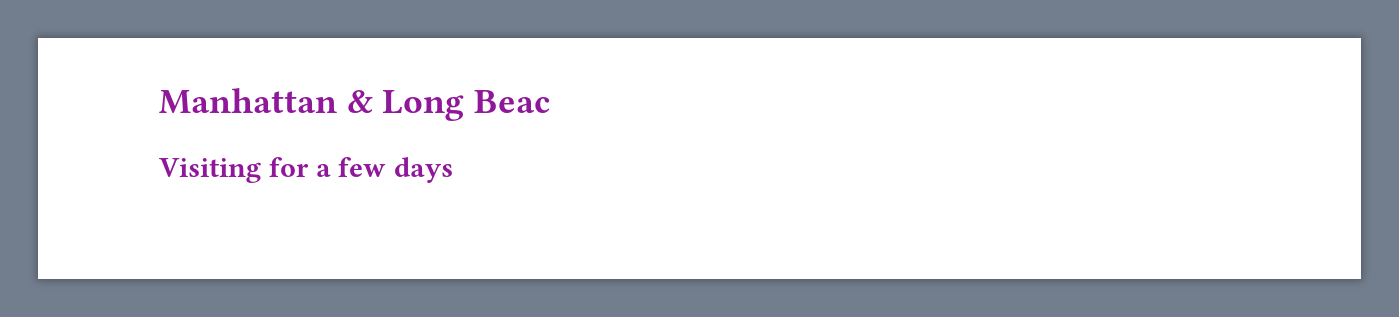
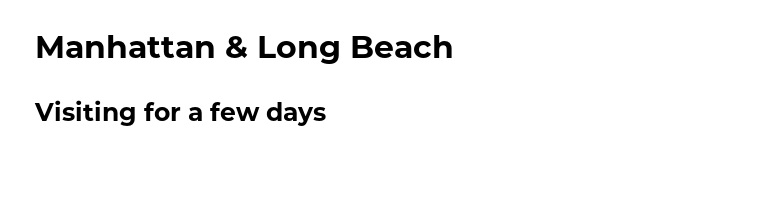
- Manhattan & Long Beac
+ Manhattan & Long Beach

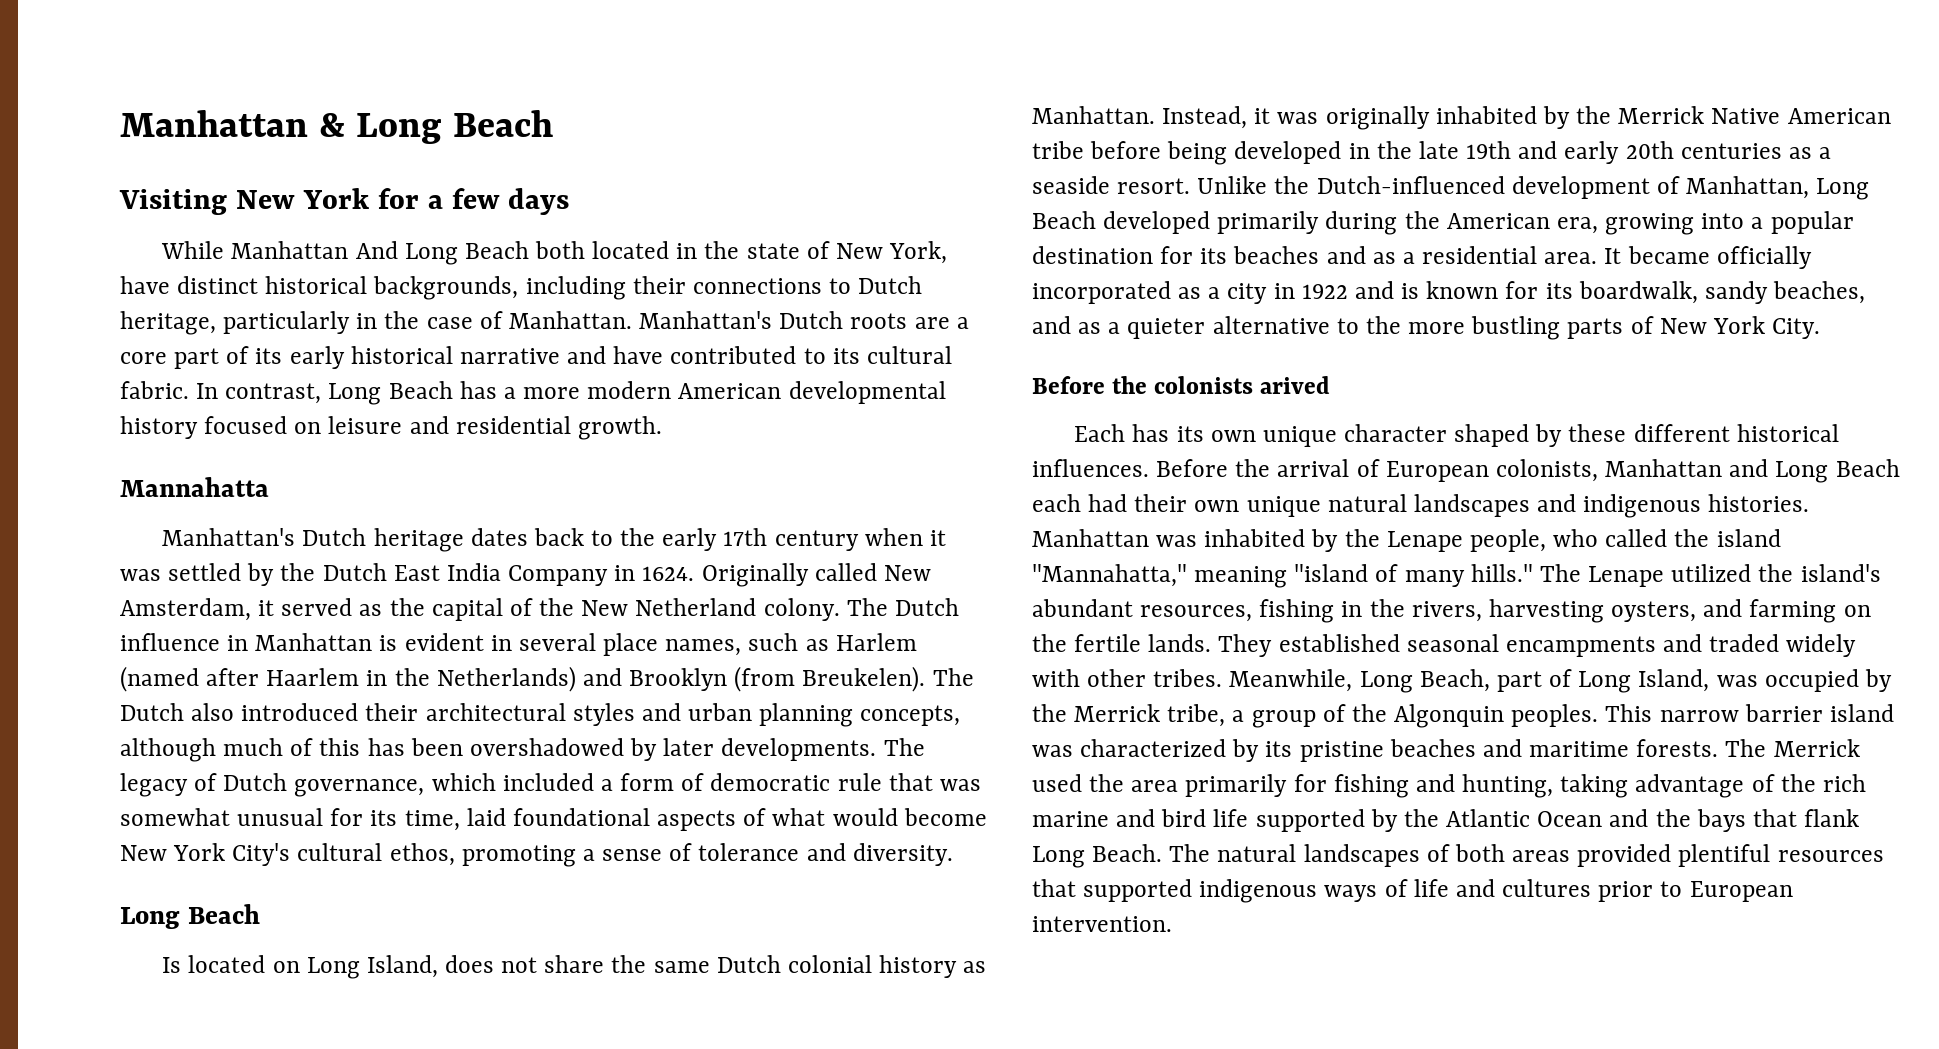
- Visiting for a few days
+ Visiting New York for a few days
+ While Manhattan And Long Beach both located in the state of New York, have distinct historical backgrounds, including their connections to Dutch heritage, particularly in the case of Manhattan. Manhattan's Dutch roots are a core part of its early historical narrative and have contributed to its cultural fabric. In contrast, Long Beach has a more modern American developmental history focused on leisure and residential growth.
+ Mannahatta
+ Manhattan's Dutch heritage dates back to the early 17th century when it was settled by the Dutch East India Company in 1624. Originally called New Amsterdam, it served as the capital of the New Netherland colony. The Dutch influence in Manhattan is evident in several place names, such as Harlem (named after Haarlem in the Netherlands) and Brooklyn (from Breukelen). The Dutch also introduced their architectural styles and urban planning concepts, although much of this has been overshadowed by later developments. The legacy of Dutch governance, which included a form of democratic rule that was somewhat unusual for its time, laid foundational aspects of what would become New York City's cultural ethos, promoting a sense of tolerance and diversity.
+ Long Beach
+ Is located on Long Island, does not share the same Dutch colonial history as Manhattan. Instead, it was originally inhabited by the Merrick Native American tribe before being developed in the late 19th and early 20th centuries as a seaside resort. Unlike the Dutch-influenced development of Manhattan, Long Beach developed primarily during the American era, growing into a popular destination for its beaches and as a residential area. It became officially incorporated as a city in 1922 and is known for its boardwalk, sandy beaches, and as a quieter alternative to the more bustling parts of New York City.
+ Before the colonists arived
+ Each has its own unique character shaped by these different historical influences. Before the arrival of European colonists, Manhattan and Long Beach each had their own unique natural landscapes and indigenous histories. Manhattan was inhabited by the Lenape people, who called the island "Mannahatta," meaning "island of many hills." The Lenape utilized the island's abundant resources, fishing in the rivers, harvesting oysters, and farming on the fertile lands. They established seasonal encampments and traded widely with other tribes. Meanwhile, Long Beach, part of Long Island, was occupied by the Merrick tribe, a group of the Algonquin peoples. This narrow barrier island was characterized by its pristine beaches and maritime forests. The Merrick used the area primarily for fishing and hunting, taking advantage of the rich marine and bird life supported by the Atlantic Ocean and the bays that flank Long Beach. The natural landscapes of both areas provided plentiful resources that supported indigenous ways of life and cultures prior to European intervention.

